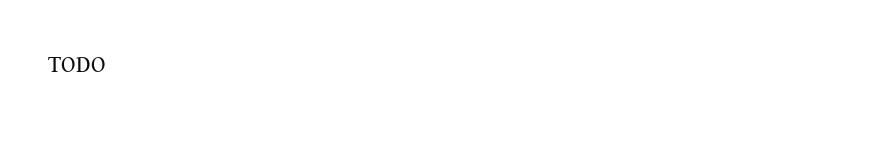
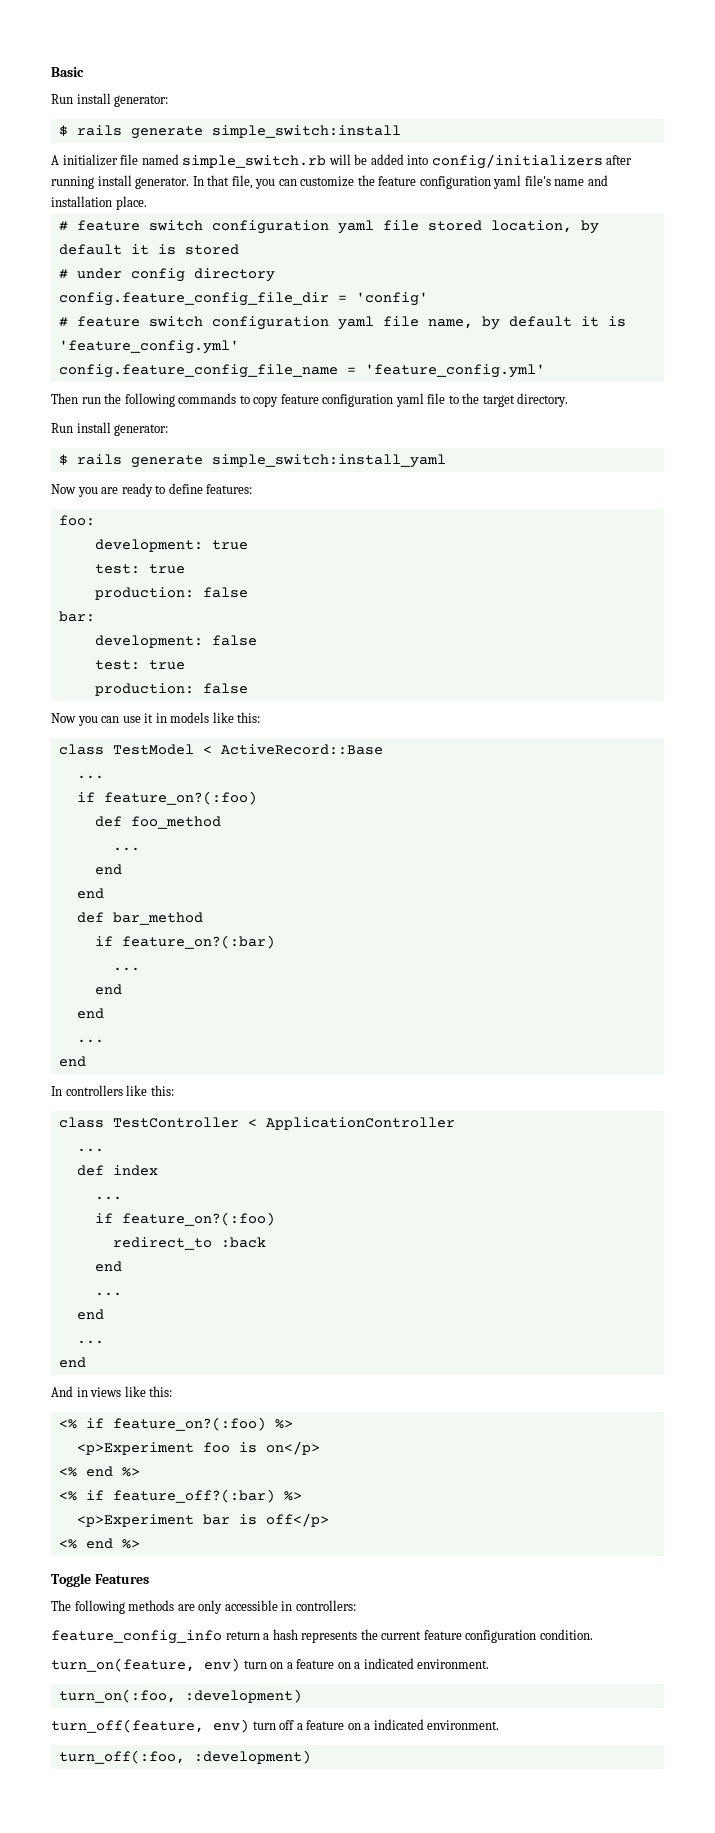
- TODO
+ Basic
+ Run install generator:
+ $ rails generate simple_switch:install
+ A initializer file named simple_switch.rb will be added into config/initializers after running install generator. In that file, you can customize the feature configuration yaml file's name and installation place.
+ # feature switch configuration yaml file stored location, by default it is stored
+ # under config directory
+ config.feature_config_file_dir = 'config'
+ # feature switch configuration yaml file name, by default it is 'feature_config.yml'
+ config.feature_config_file_name = 'feature_config.yml'
+ Then run the following commands to copy feature configuration yaml file to the target directory.
+ Run install generator:
+ $ rails generate simple_switch:install_yaml
+ Now you are ready to define features:
+ foo:
+ development: true
+ test: true
+ production: false
+ bar:
+ development: false
+ test: true
+ production: false
+ Now you can use it in models like this:
+ class TestModel < ActiveRecord::Base
+ ...
+ if feature_on?(:foo)
+ def foo_method
+ ...
+ end
+ end
+ def bar_method
+ if feature_on?(:bar)
+ ...
+ end
+ end
+ ...
+ end
+ In controllers like this:
+ class TestController < ApplicationController
+ ...
+ def index
+ ...
+ if feature_on?(:foo)
+ redirect_to :back
+ end
+ ...
+ end
+ ...
+ end
+ And in views like this:
+ <% if feature_on?(:foo) %>
+ <p>Experiment foo is on</p>
+ <% end %>
+ <% if feature_off?(:bar) %>
+ <p>Experiment bar is off</p>
+ <% end %>
+ Toggle Features
+ The following methods are only accessible in controllers:
+ feature_config_info return a hash represents the current feature configuration condition.
+ turn_on(feature, env) turn on a feature on a indicated environment.
+ turn_on(:foo, :development)
+ turn_off(feature, env) turn off a feature on a indicated environment.
+ turn_off(:foo, :development)

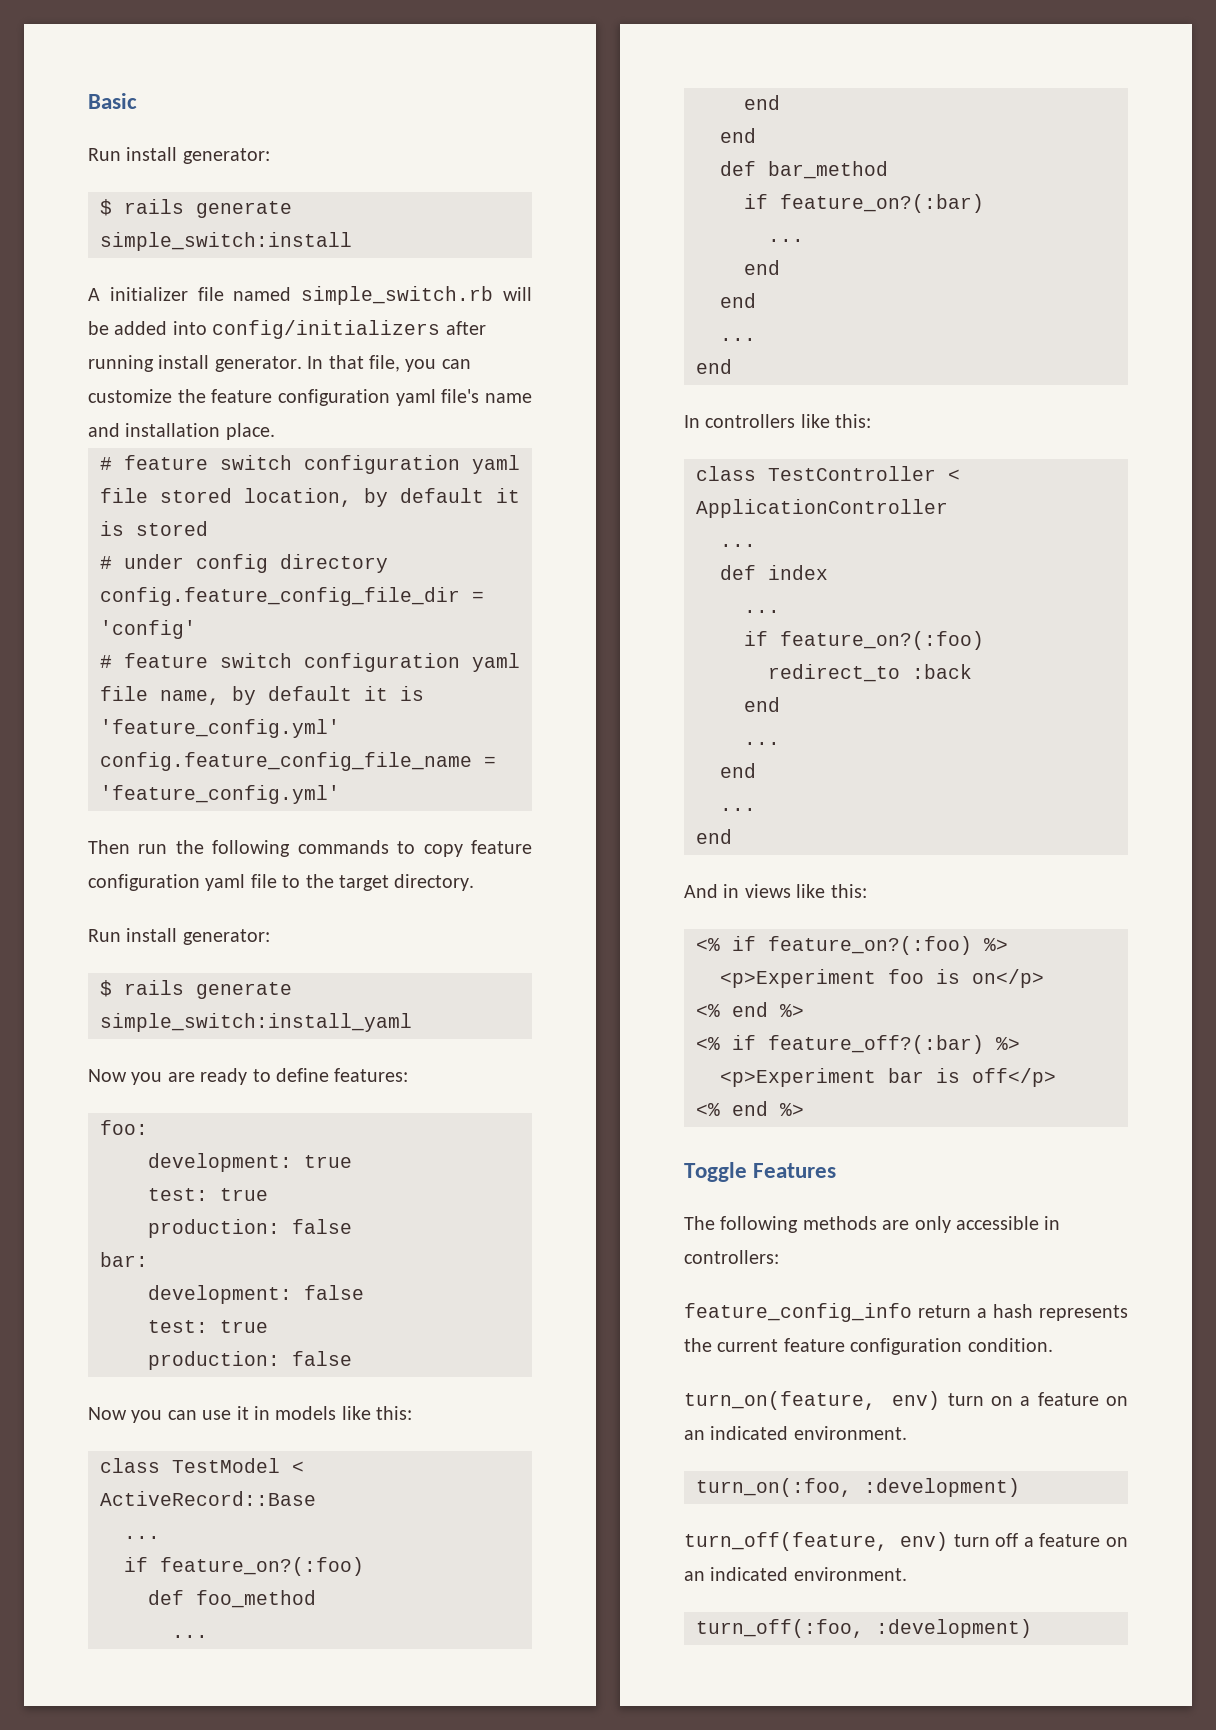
- turn_on(feature, env) turn on a feature on a indicated environment.
+ turn_on(feature, env) turn on a feature on an indicated environment.
- turn_off(feature, env) turn off a feature on a indicated environment.
+ turn_off(feature, env) turn off a feature on an indicated environment.

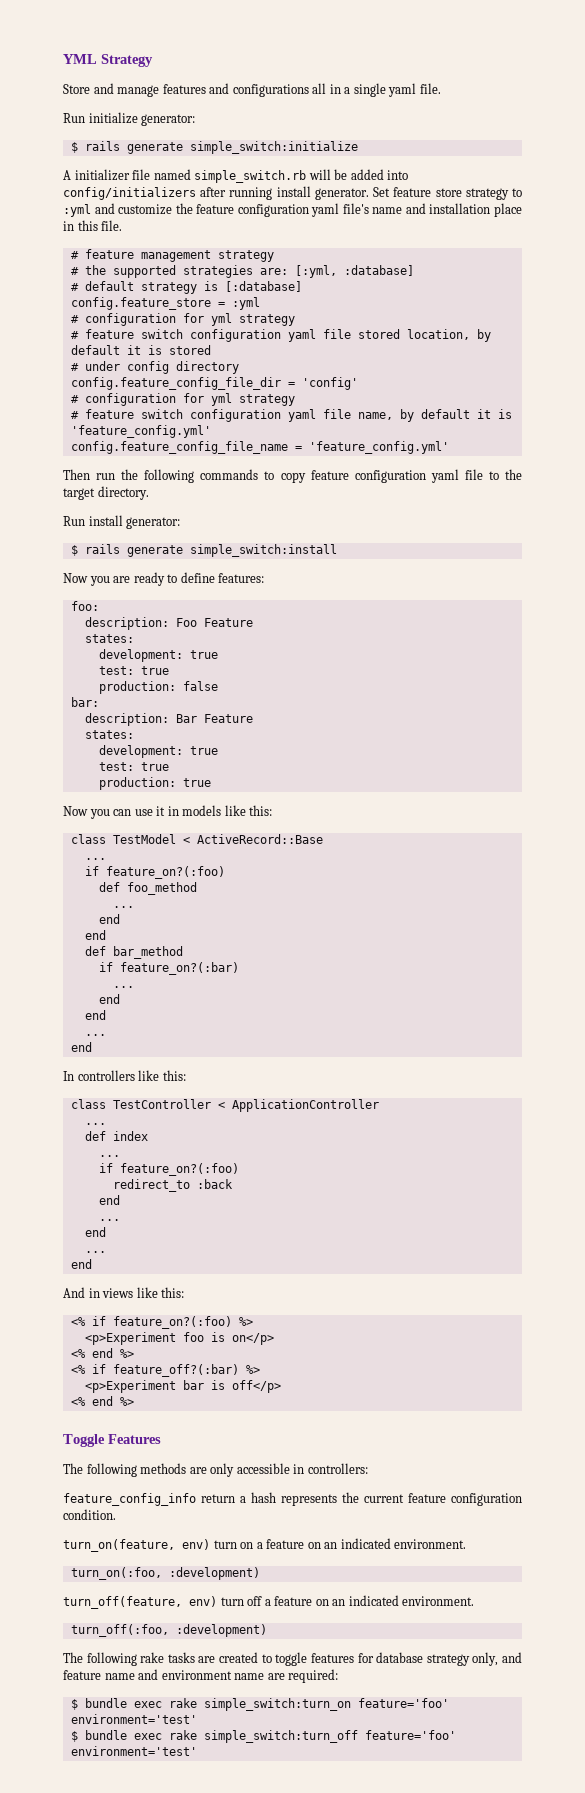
- Basic
- Run install generator:
- $ rails generate simple_switch:install
+ YML Strategy
+ Store and manage features and configurations all in a single yaml file.
+ Run initialize generator:
+ $ rails generate simple_switch:initialize
- In that file, you can customize the feature configuration yaml file's name and installation place.
+ Set feature store strategy to :yml and customize the feature configuration yaml file's name and installation place in this file.
+ # feature management strategy
+ # the supported strategies are: [:yml, :database]
+ # default strategy is [:database]
+ config.feature_store = :yml
+ # configuration for yml strategy
  config.feature_config_file_dir = 'config'
+ # configuration for yml strategy
- $ rails generate simple_switch:install_yaml
+ $ rails generate simple_switch:install
+ description: Foo Feature
+ states:
- development: false
+ description: Bar Feature
+ states:
+ development: true
  test: true
- production: false
+ production: true
+ The following rake tasks are created to toggle features for database strategy only, and feature name and environment name are required:
+ $ bundle exec rake simple_switch:turn_on feature='foo' environment='test'
+ $ bundle exec rake simple_switch:turn_off feature='foo' environment='test'

